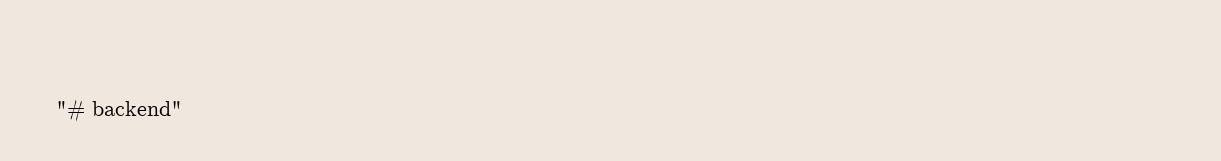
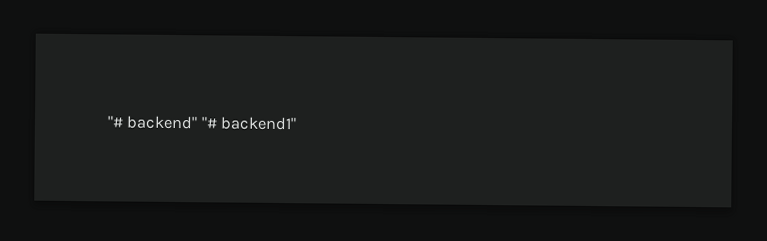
- "# backend"
+ "# backend" "# backend1"

